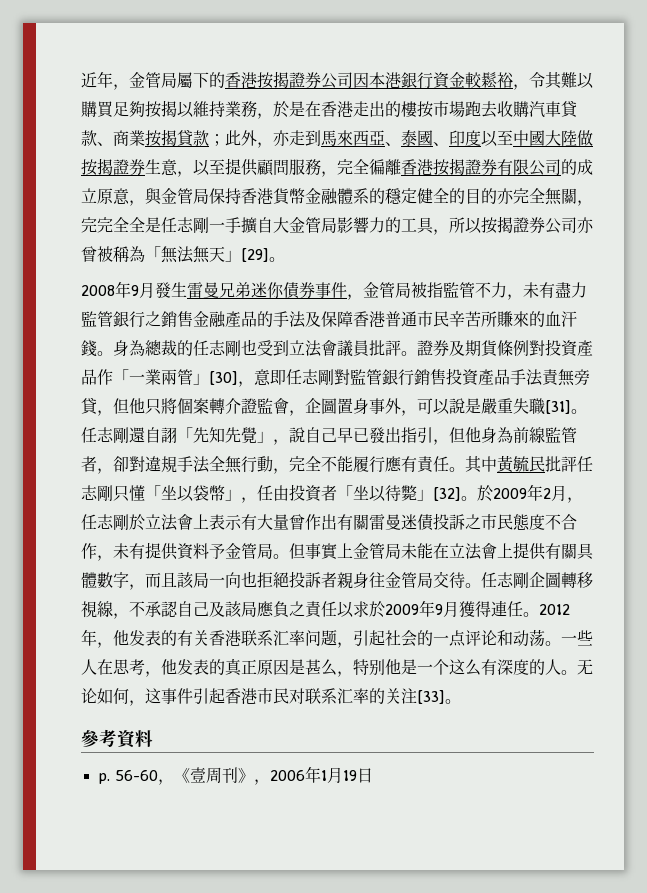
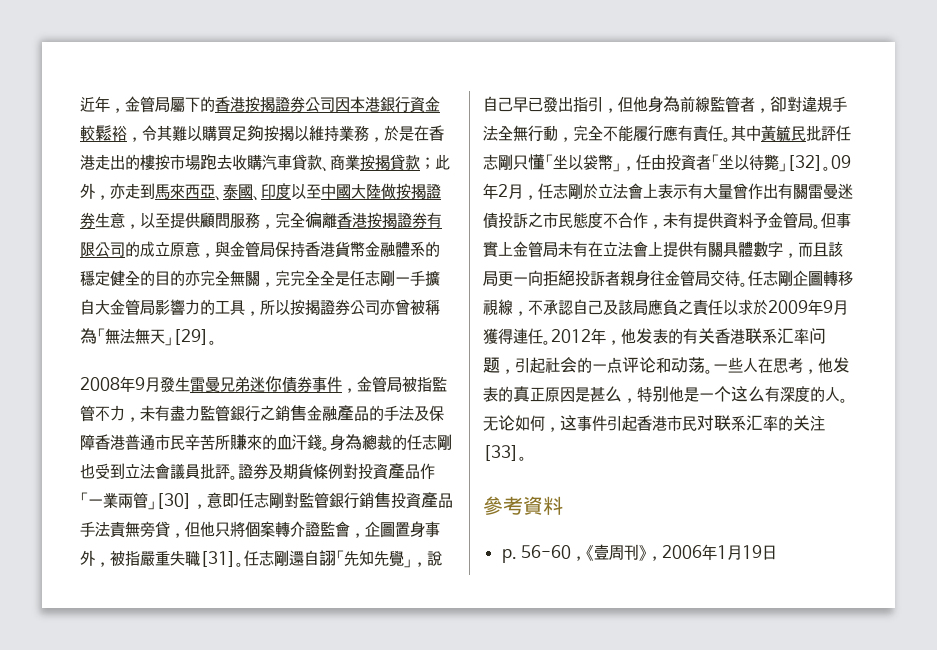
- 證券及期貨條例對投資產品作「一業兩管」[30]，意即任志剛對監管銀行銷售投資產品手法責無旁貸，但他只將個案轉介證監會，企圖置身事外，可以說是嚴重失職[31]。
+ 證券及期貨條例對投資產品作「一業兩管」[30]，意即任志剛對監管銀行銷售投資產品手法責無旁貸，但他只將個案轉介證監會，企圖置身事外，被指嚴重失職[31]。
- 於2009年2月，任志剛於立法會上表示有大量曾作出有關雷曼迷債投訴之市民態度不合作，未有提供資料予金管局。
+ 09年2月，任志剛於立法會上表示有大量曾作出有關雷曼迷債投訴之市民態度不合作，未有提供資料予金管局。
- 但事實上金管局未能在立法會上提供有關具體數字，而且該局一向也拒絕投訴者親身往金管局交待。
+ 但事實上金管局未有在立法會上提供有關具體數字，而且該局更一向拒絕投訴者親身往金管局交待。

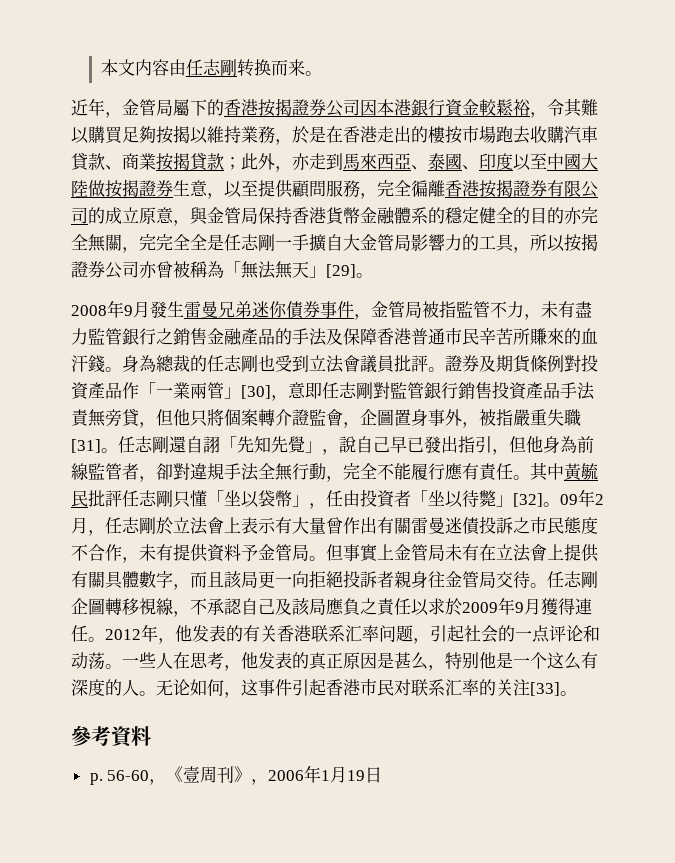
+ 本文内容由任志剛转换而来。

